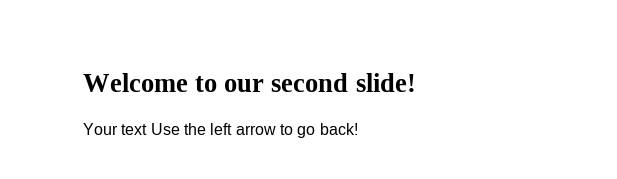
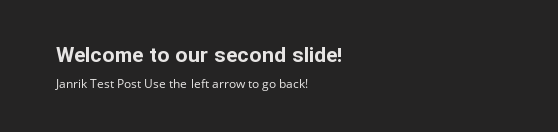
- Your text Use the left arrow to go back!
+ Janrik Test Post Use the left arrow to go back!

